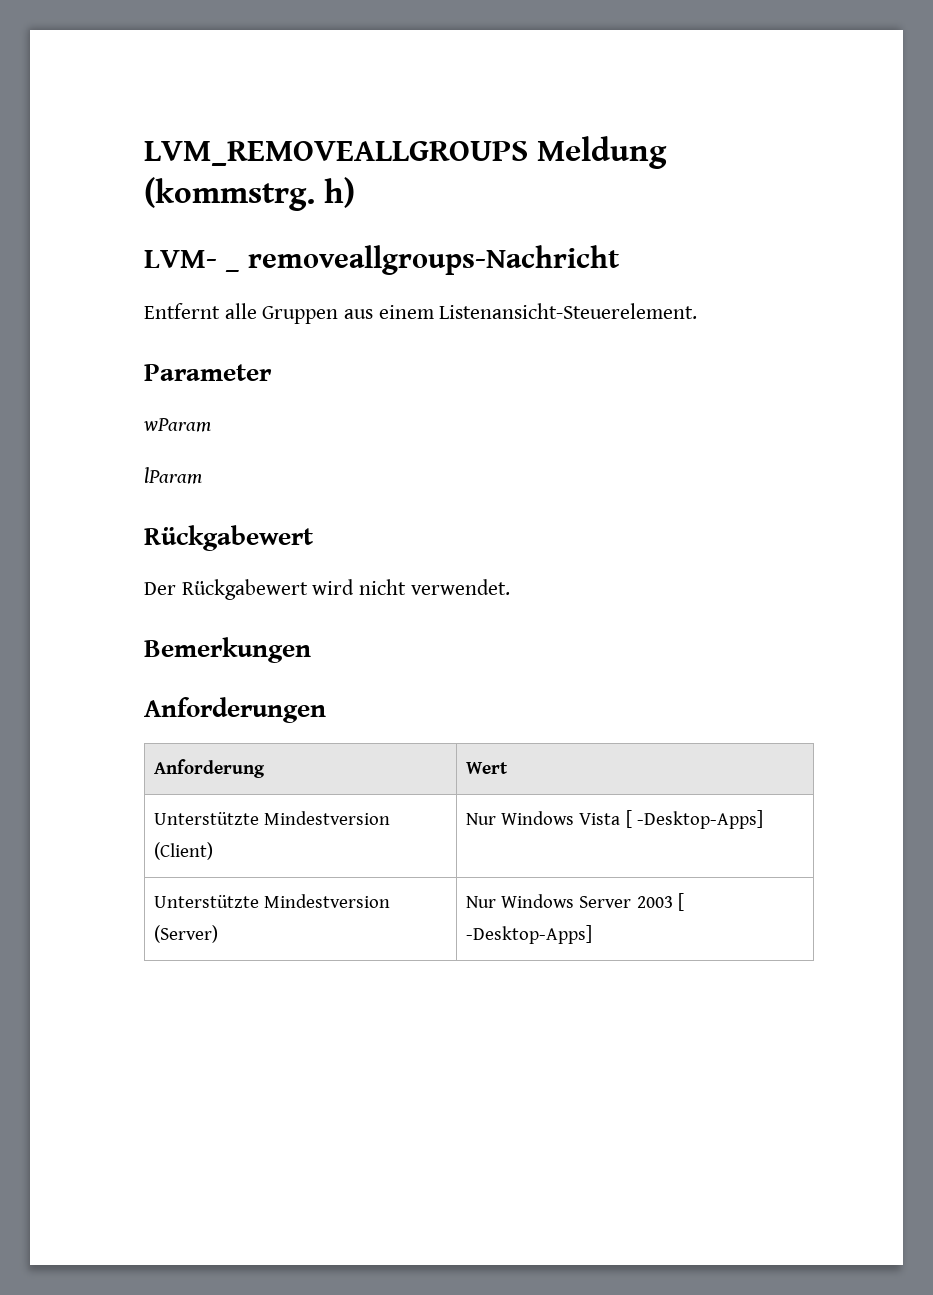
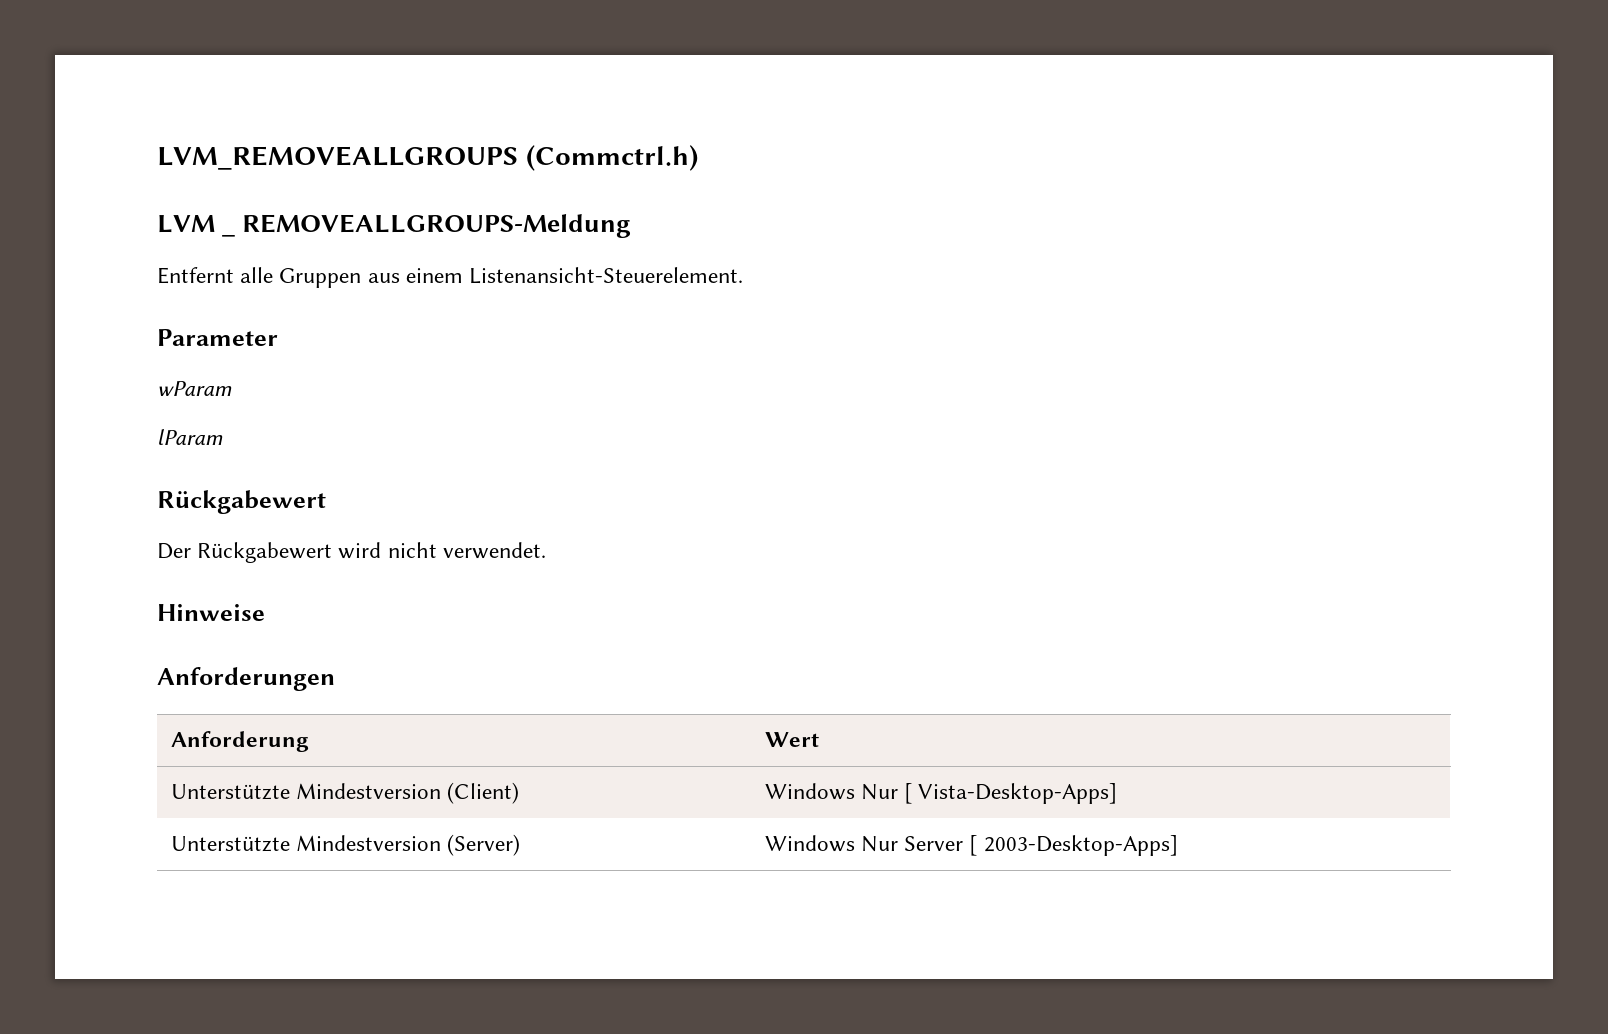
- LVM_REMOVEALLGROUPS Meldung (kommstrg. h)
- LVM- _ removeallgroups-Nachricht
+ LVM_REMOVEALLGROUPS (Commctrl.h)
+ LVM _ REMOVEALLGROUPS-Meldung
- Bemerkungen
+ Hinweise
- Unterstützte Mindestversion (Client) | Nur Windows Vista [ -Desktop-Apps]
- Unterstützte Mindestversion (Server) | Nur Windows Server 2003 [ -Desktop-Apps]
+ Unterstützte Mindestversion (Client) | Windows Nur [ Vista-Desktop-Apps]
+ Unterstützte Mindestversion (Server) | Windows Nur Server [ 2003-Desktop-Apps]

